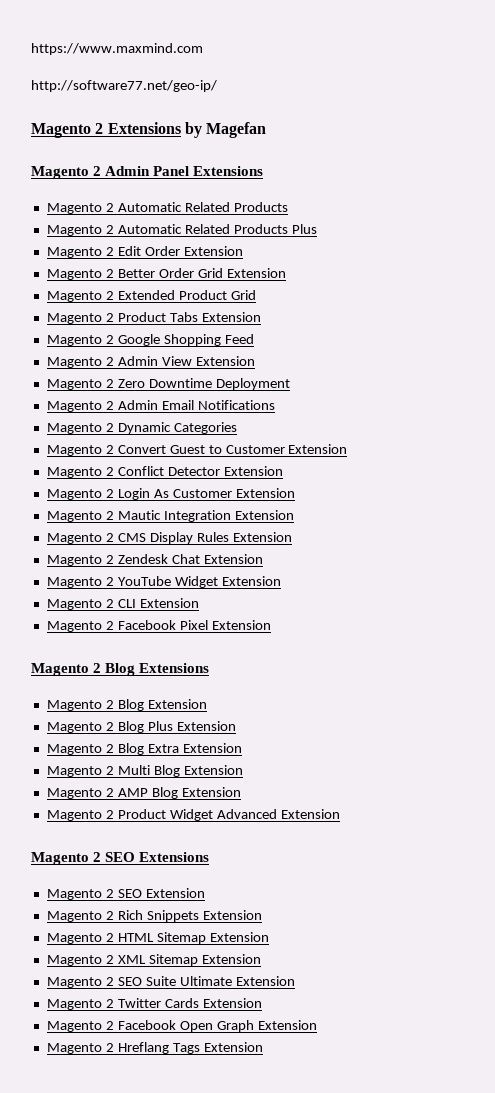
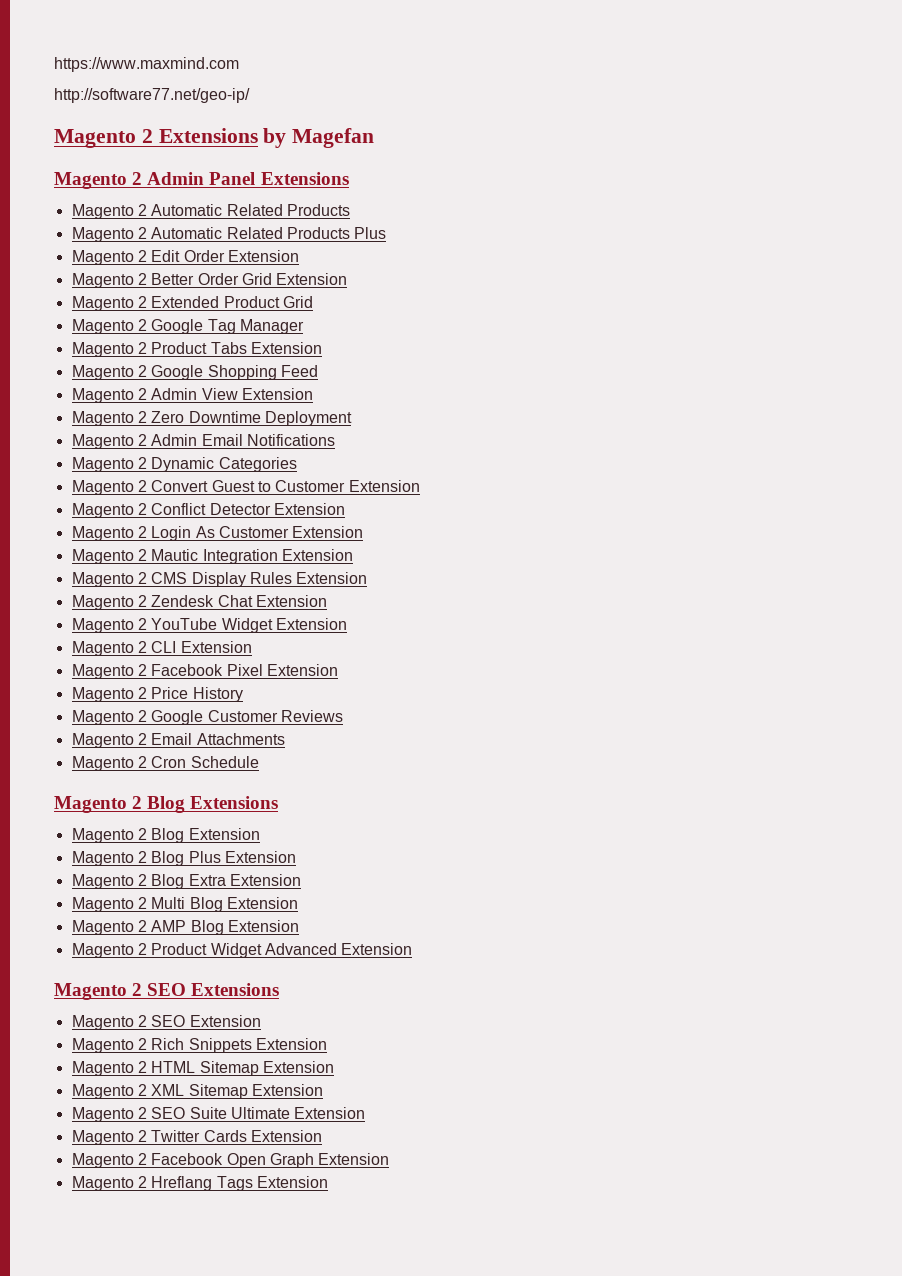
+ Magento 2 Google Tag Manager
+ Magento 2 Price History
+ Magento 2 Google Customer Reviews
+ Magento 2 Email Attachments
+ Magento 2 Cron Schedule

